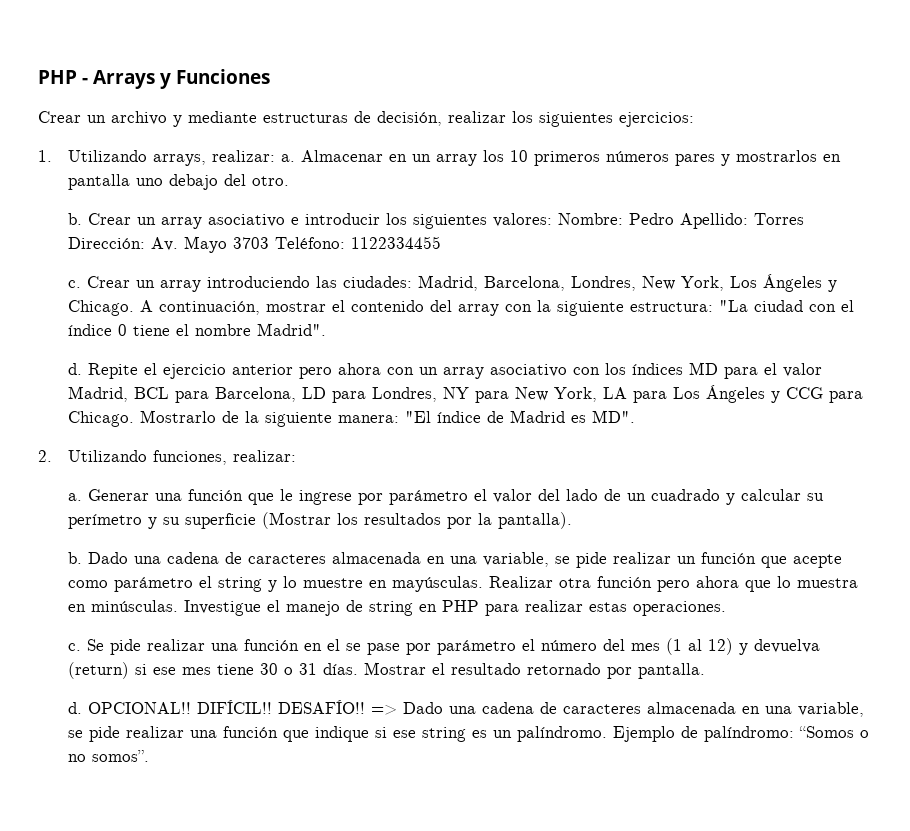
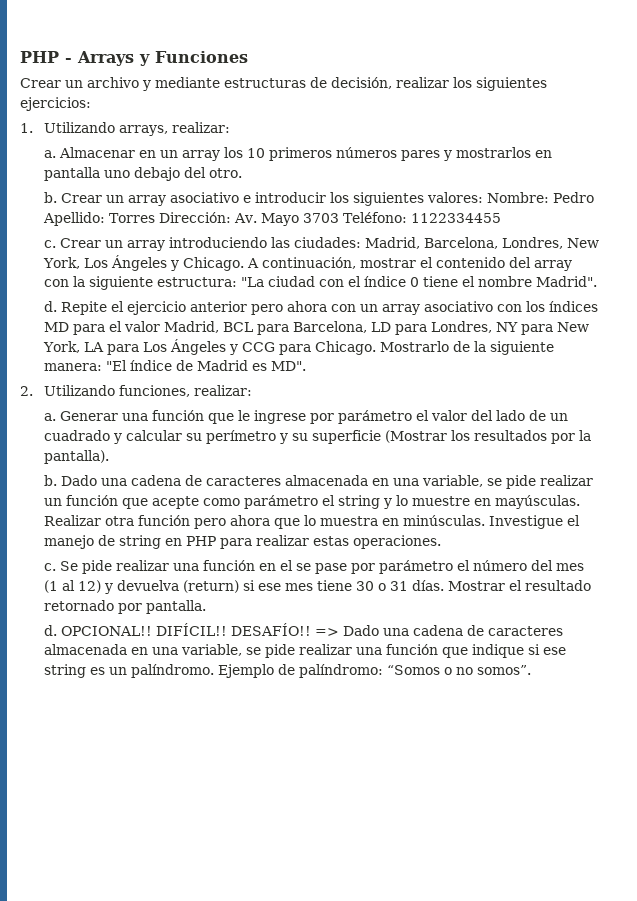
- 1. Utilizando arrays, realizar: a.
+ 1. Utilizando arrays, realizar:
+ a.

